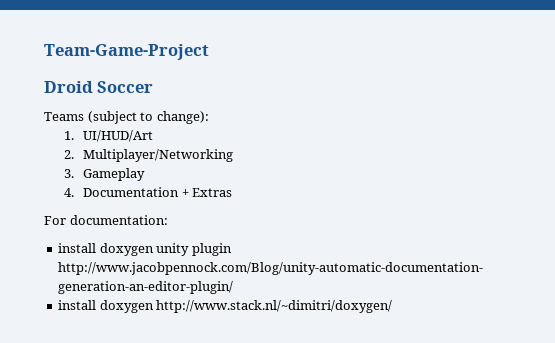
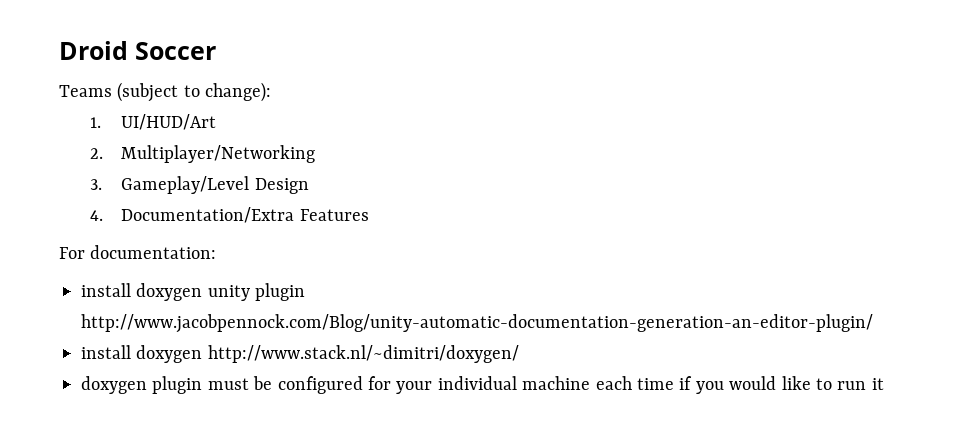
- Team-Game-Project
- 3. Gameplay
+ 3. Gameplay/Level Design
- 4. Documentation + Extras
+ 4. Documentation/Extra Features
+ doxygen plugin must be configured for your individual machine each time if you would like to run it

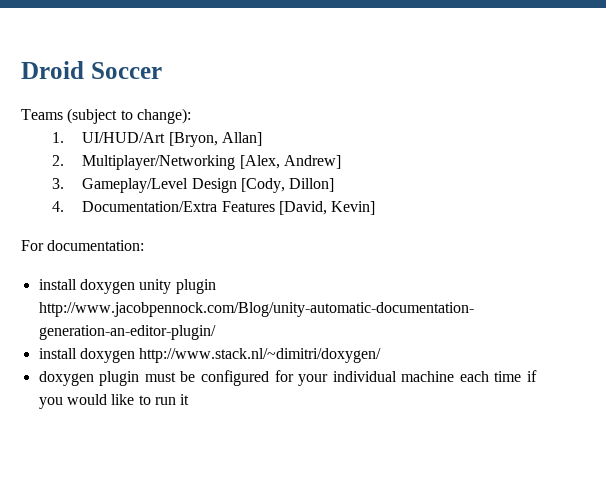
- 1. UI/HUD/Art
+ 1. UI/HUD/Art [Bryon, Allan]
- 2. Multiplayer/Networking
+ 2. Multiplayer/Networking [Alex, Andrew]
- 3. Gameplay/Level Design
+ 3. Gameplay/Level Design [Cody, Dillon]
- 4. Documentation/Extra Features
+ 4. Documentation/Extra Features [David, Kevin]

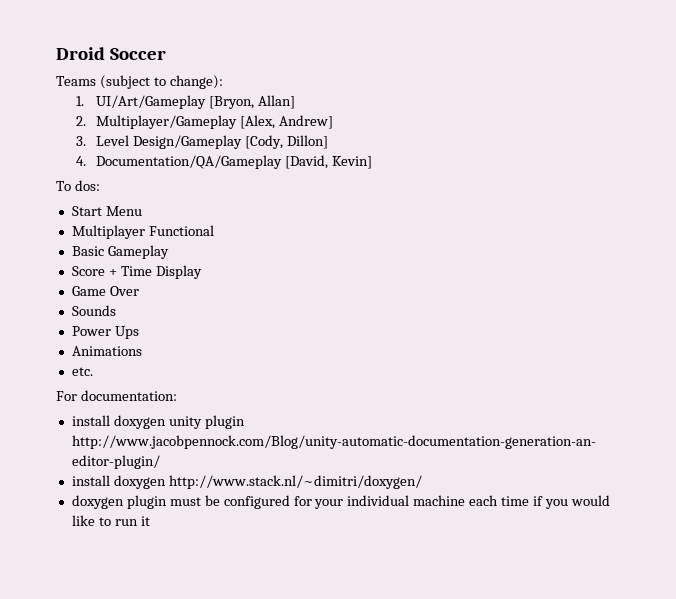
- 1. UI/HUD/Art [Bryon, Allan]
+ 1. UI/Art/Gameplay [Bryon, Allan]
- 2. Multiplayer/Networking [Alex, Andrew]
+ 2. Multiplayer/Gameplay [Alex, Andrew]
- 3. Gameplay/Level Design [Cody, Dillon]
+ 3. Level Design/Gameplay [Cody, Dillon]
- 4. Documentation/Extra Features [David, Kevin]
+ 4. Documentation/QA/Gameplay [David, Kevin]
+ To dos:
+ Start Menu
+ Multiplayer Functional
+ Basic Gameplay
+ Score + Time Display
+ Game Over
+ Sounds
+ Power Ups
+ Animations
+ etc.

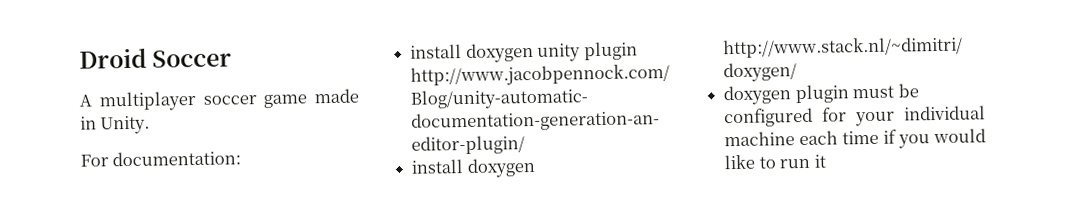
- Teams (subject to change):
- 1. UI/Art/Gameplay [Bryon, Allan]
- 2. Multiplayer/Gameplay [Alex, Andrew]
- 3. Level Design/Gameplay [Cody, Dillon]
- 4. Documentation/QA/Gameplay [David, Kevin]
- To dos:
- Start Menu
- Multiplayer Functional
- Basic Gameplay
- Score + Time Display
- Game Over
- Sounds
- Power Ups
- Animations
- etc.
+ A multiplayer soccer game made in Unity.

